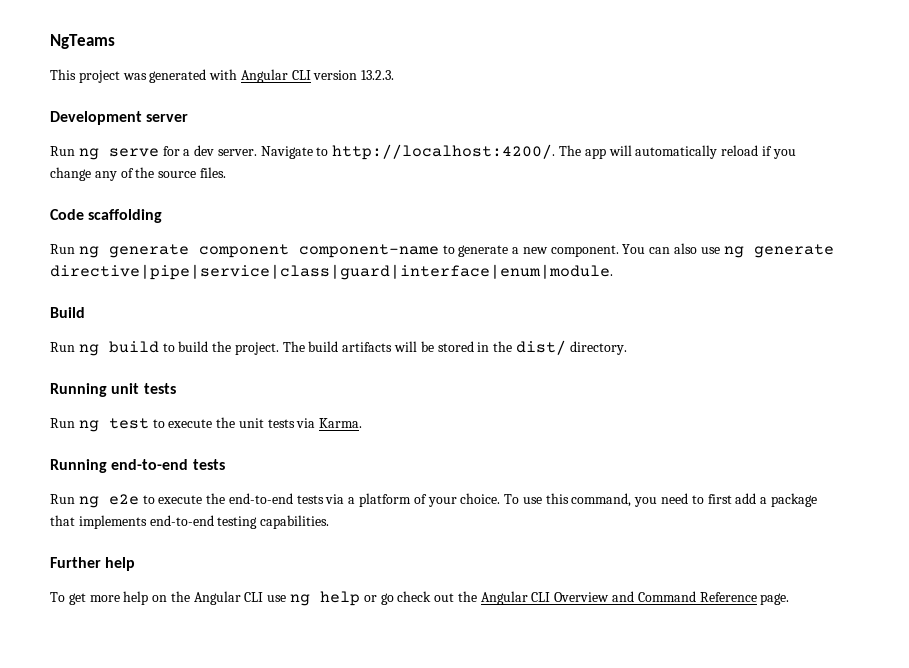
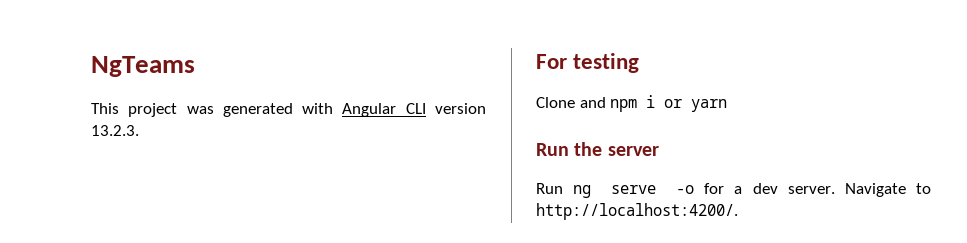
- Development server
+ For testing
+ Clone and npm i or yarn
+ Run the server
- Run ng serve for a dev server.
+ Run ng serve -o for a dev server.
- The app will automatically reload if you change any of the source files.
- Code scaffolding
- Run ng generate component component-name to generate a new component. You can also use ng generate directive|pipe|service|class|guard|interface|enum|module.
- Build
- Run ng build to build the project. The build artifacts will be stored in the dist/ directory.
- Running unit tests
- Run ng test to execute the unit tests via Karma.
- Running end-to-end tests
- Run ng e2e to execute the end-to-end tests via a platform of your choice. To use this command, you need to first add a package that implements end-to-end testing capabilities.
- Further help
- To get more help on the Angular CLI use ng help or go check out the Angular CLI Overview and Command Reference page.

